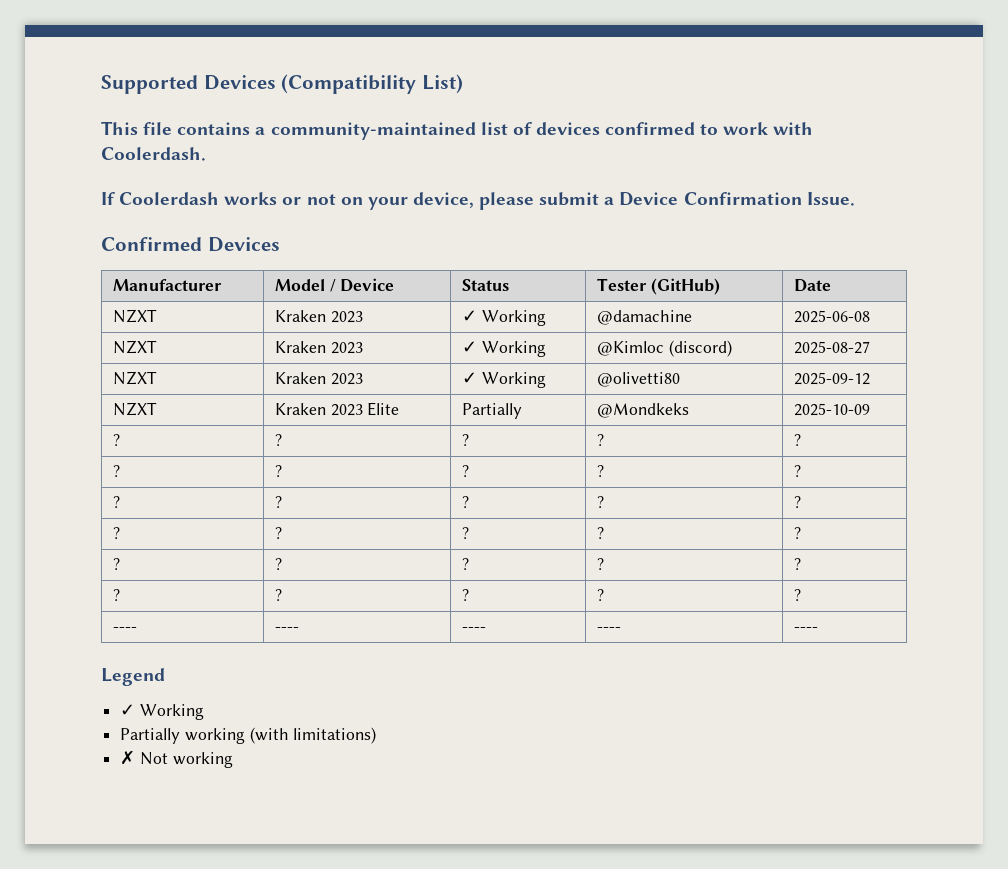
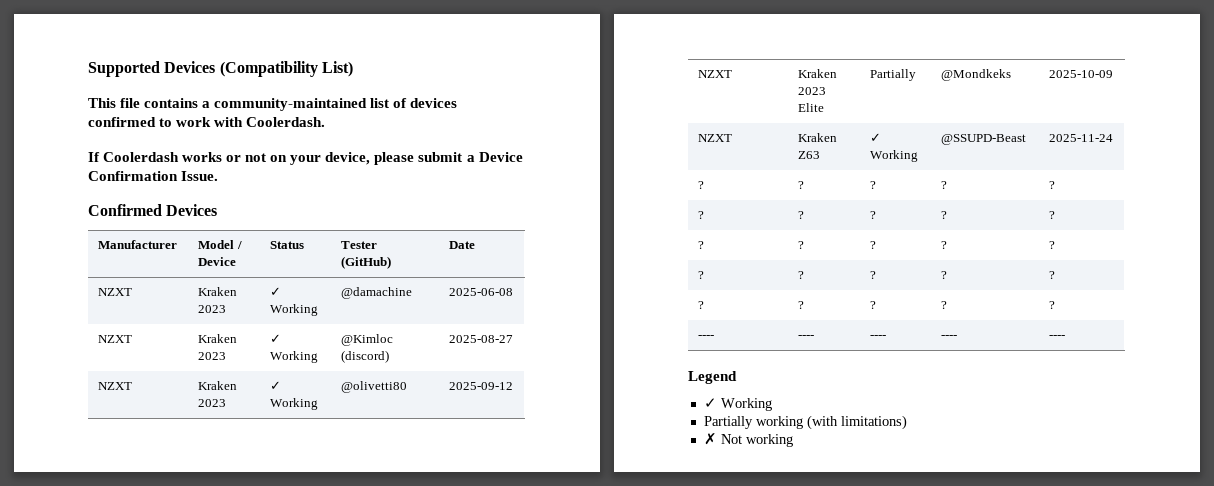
  NZXT | Kraken 2023 Elite | Partially | @Mondkeks | 2025-10-09
- ? | ? | ? | ? | ?
+ NZXT | Kraken Z63 | ✓ Working | @SSUPD-Beast | 2025-11-24

